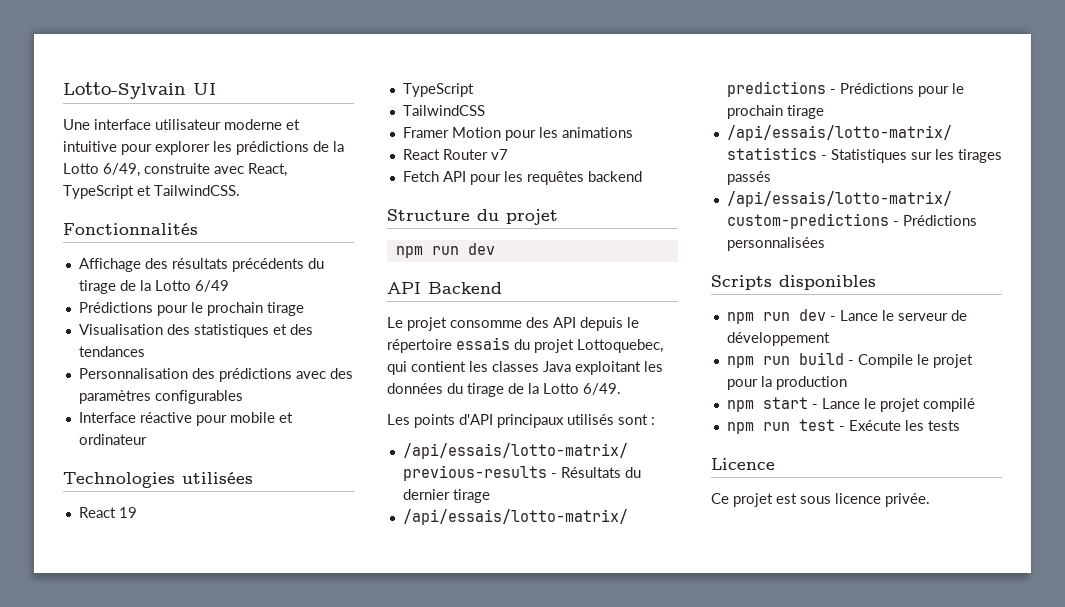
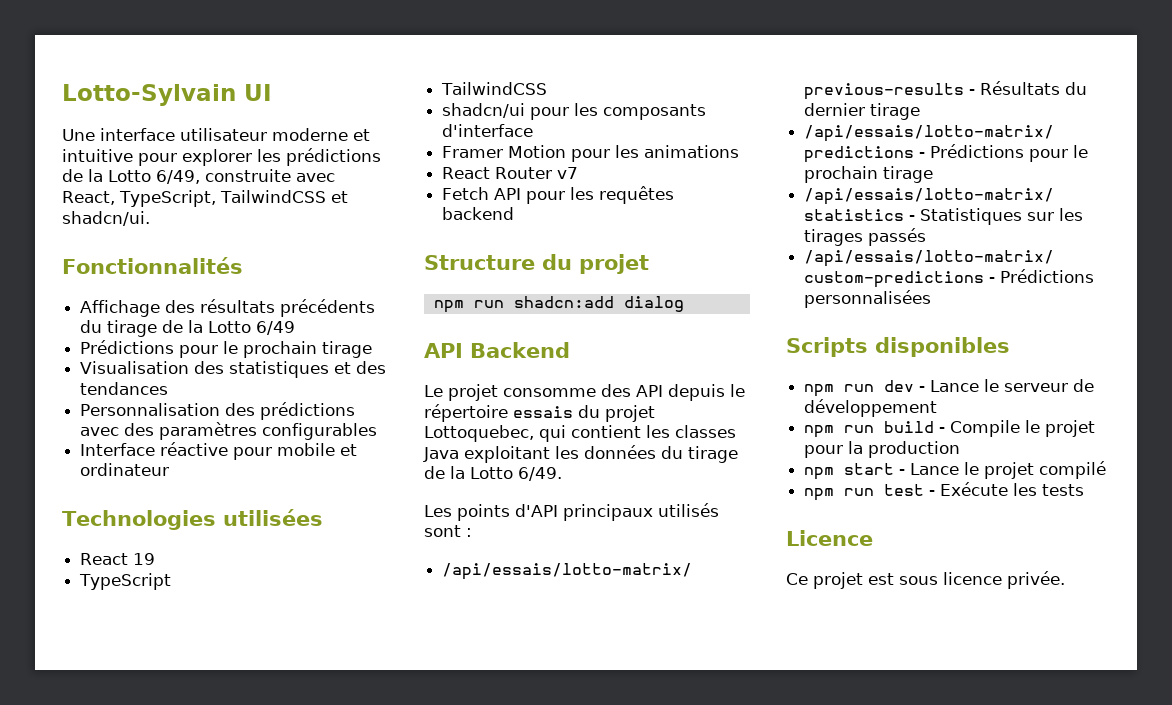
- Une interface utilisateur moderne et intuitive pour explorer les prédictions de la Lotto 6/49, construite avec React, TypeScript et TailwindCSS.
+ Une interface utilisateur moderne et intuitive pour explorer les prédictions de la Lotto 6/49, construite avec React, TypeScript, TailwindCSS et shadcn/ui.
+ shadcn/ui pour les composants d'interface
  Structure du projet
- npm run dev
+ npm run shadcn:add dialog

